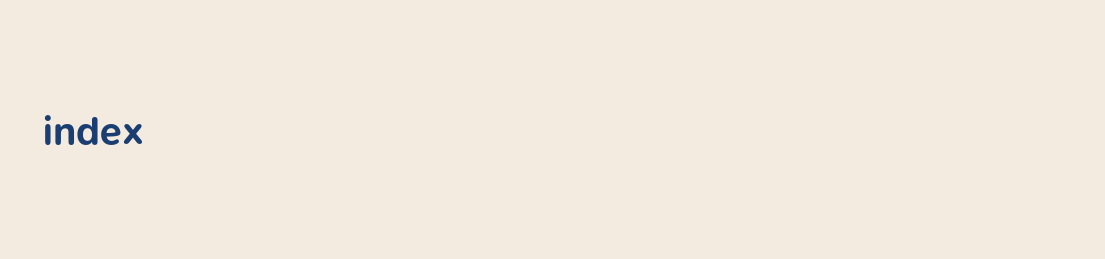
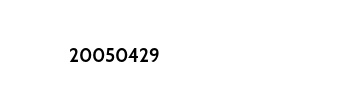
- index
+ 20050429

